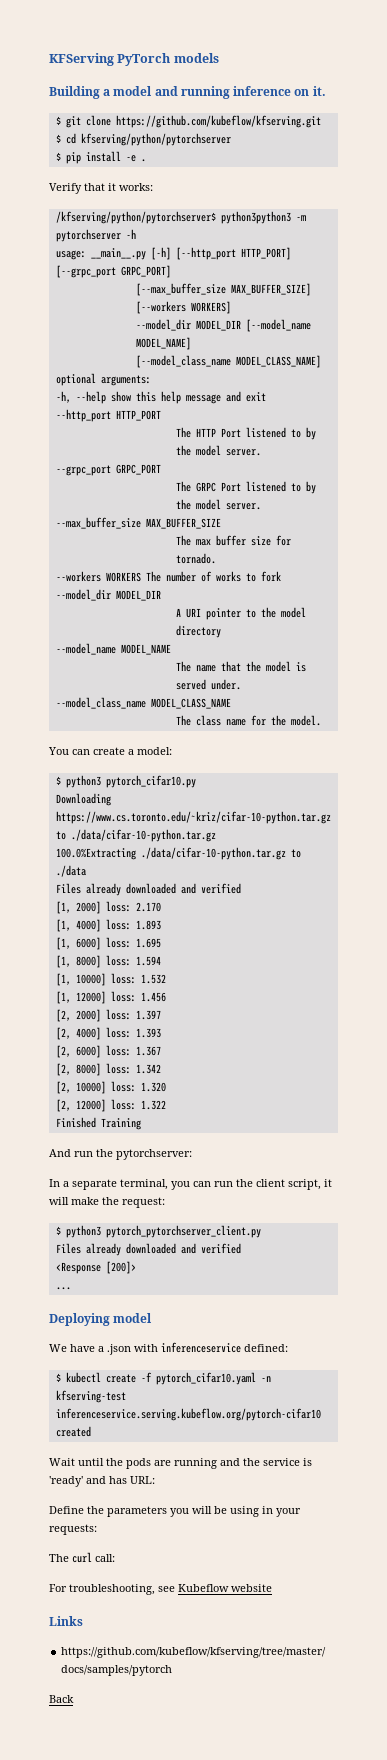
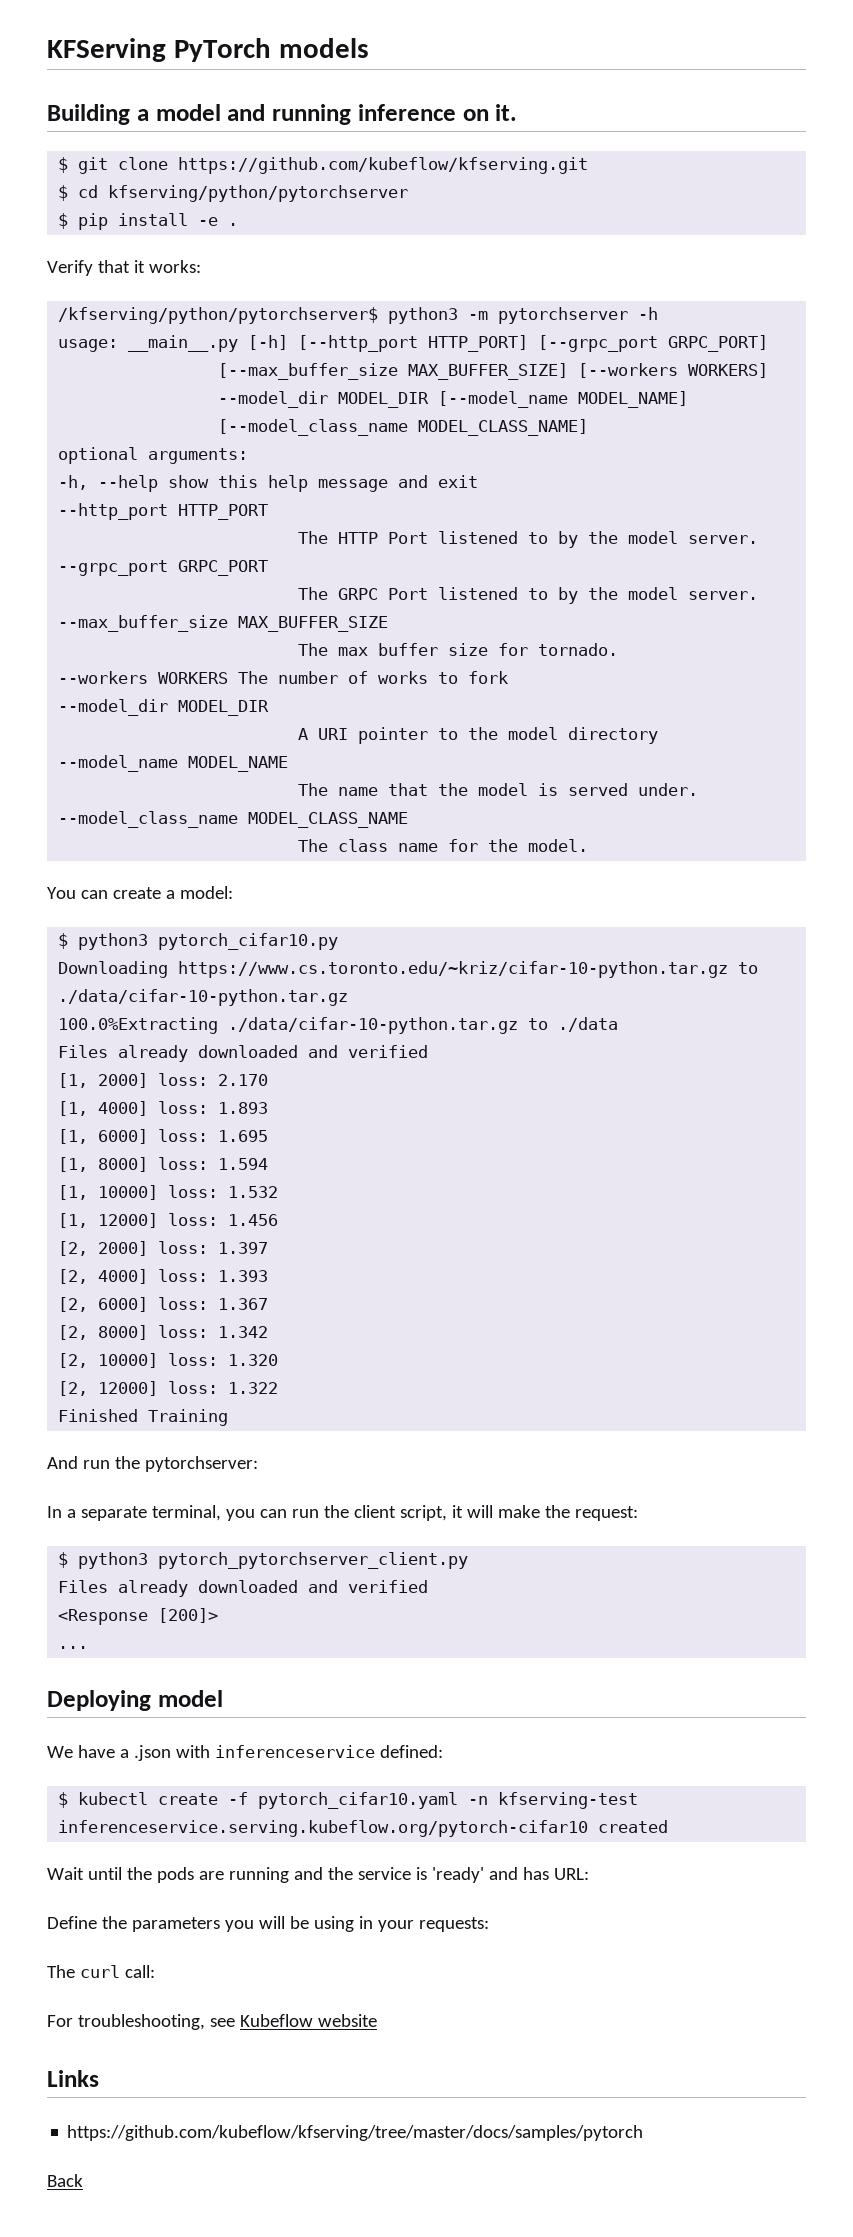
- /kfserving/python/pytorchserver$ python3python3 -m pytorchserver -h
+ /kfserving/python/pytorchserver$ python3 -m pytorchserver -h

